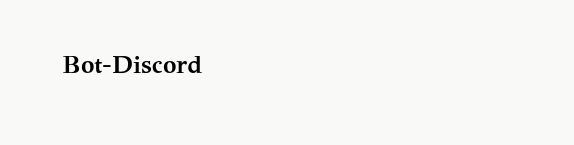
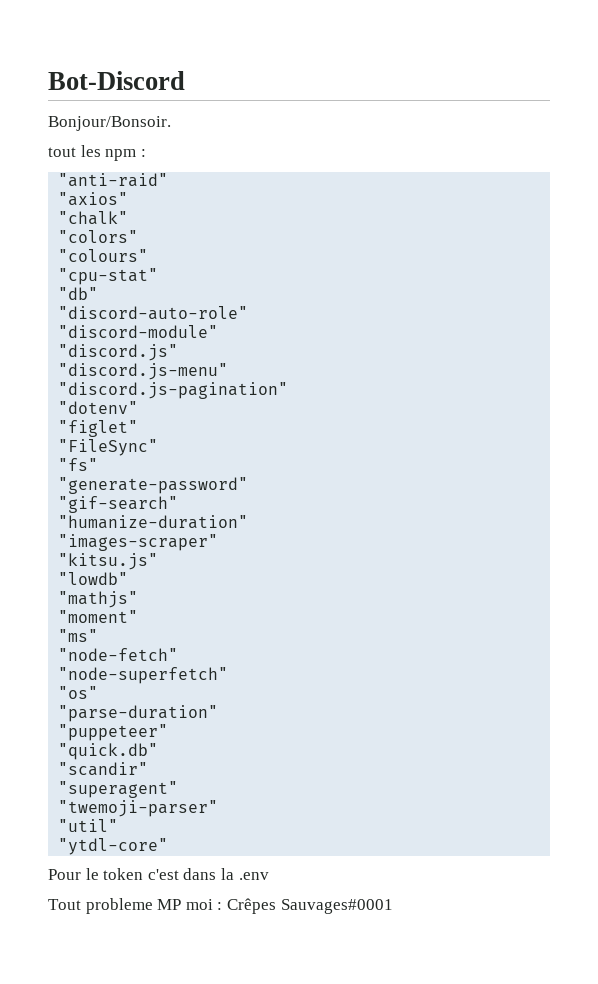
+ Bonjour/Bonsoir.
+ tout les npm :
+ "anti-raid"
+ "axios"
+ "chalk"
+ "colors"
+ "colours"
+ "cpu-stat"
+ "db"
+ "discord-auto-role"
+ "discord-module"
+ "discord.js"
+ "discord.js-menu"
+ "discord.js-pagination"
+ "dotenv"
+ "figlet"
+ "FileSync"
+ "fs"
+ "generate-password"
+ "gif-search"
+ "humanize-duration"
+ "images-scraper"
+ "kitsu.js"
+ "lowdb"
+ "mathjs"
+ "moment"
+ "ms"
+ "node-fetch"
+ "node-superfetch"
+ "os"
+ "parse-duration"
+ "puppeteer"
+ "quick.db"
+ "scandir"
+ "superagent"
+ "twemoji-parser"
+ "util"
+ "ytdl-core"
+ Pour le token c'est dans la .env
+ Tout probleme MP moi : Crêpes Sauvages#0001

